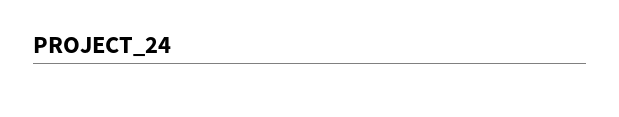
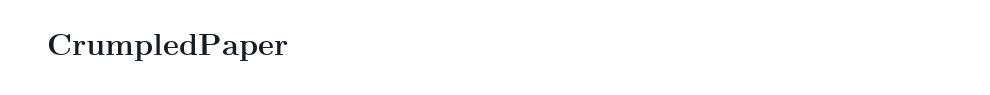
- PROJECT_24
+ CrumpledPaper

